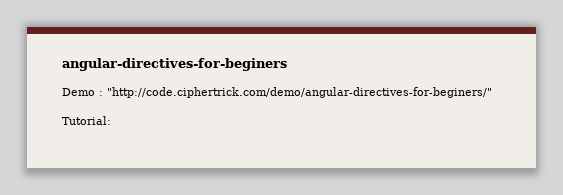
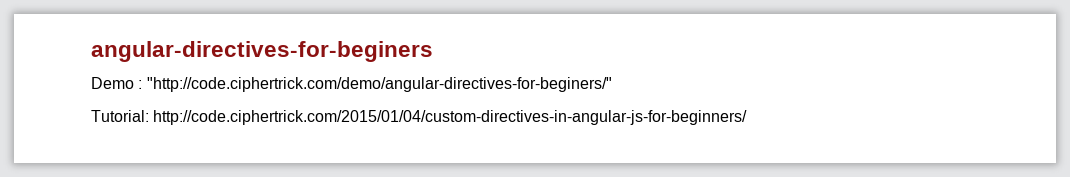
- Tutorial:
+ Tutorial: http://code.ciphertrick.com/2015/01/04/custom-directives-in-angular-js-for-beginners/

